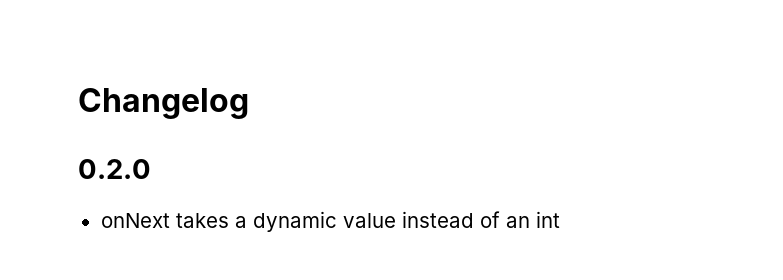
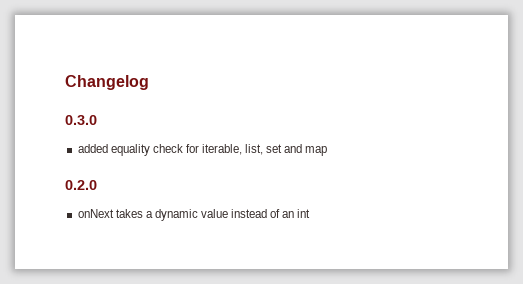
+ 0.3.0
+ added equality check for iterable, list, set and map

